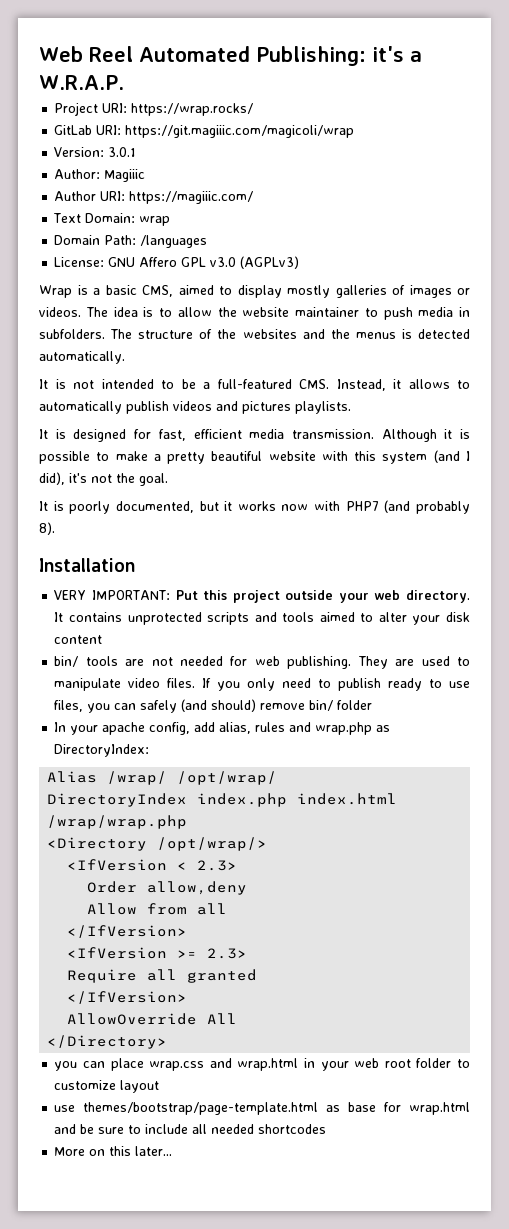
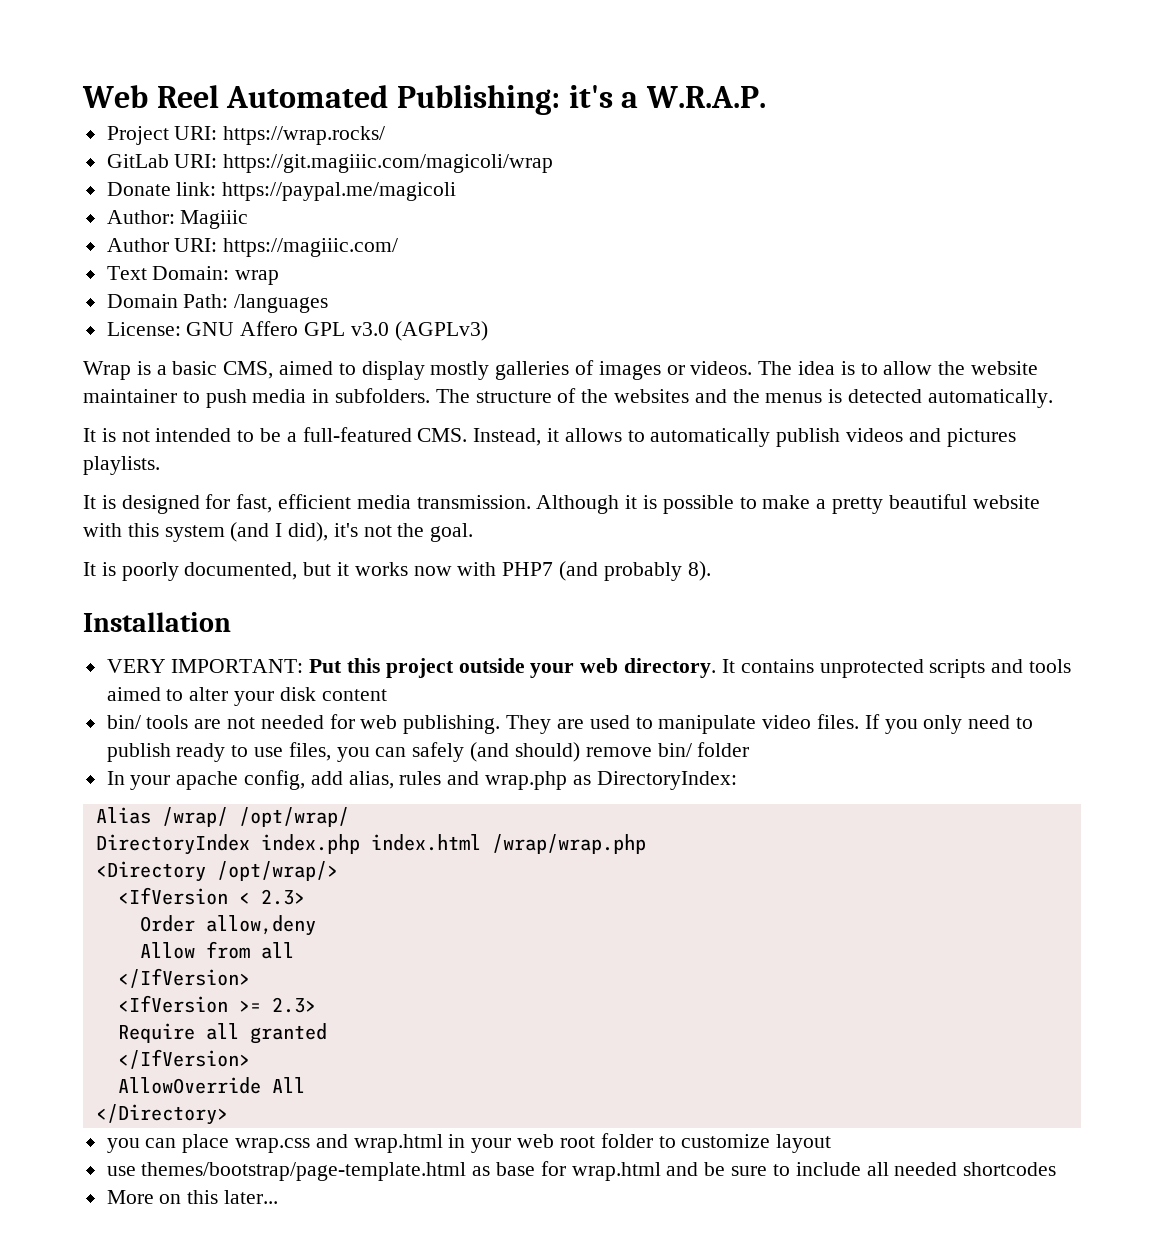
- Version: 3.0.1
+ Donate link: https://paypal.me/magicoli

